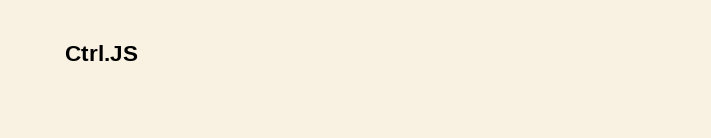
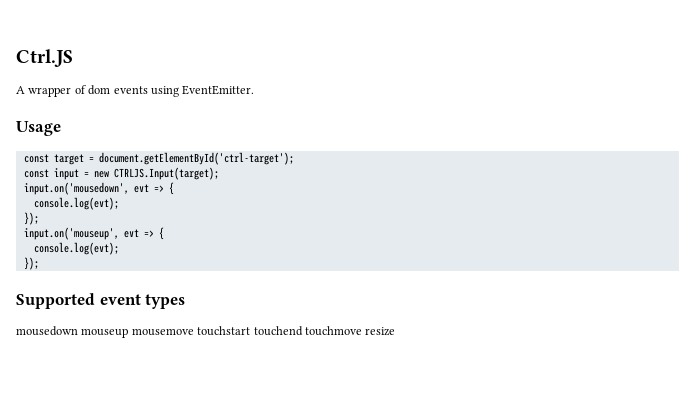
+ A wrapper of dom events using EventEmitter.
+ Usage
+ const target = document.getElementById('ctrl-target');
+ const input = new CTRLJS.Input(target);
+ input.on('mousedown', evt => {
+ console.log(evt);
+ });
+ input.on('mouseup', evt => {
+ console.log(evt);
+ });
+ Supported event types
+ mousedown mouseup mousemove touchstart touchend touchmove resize

